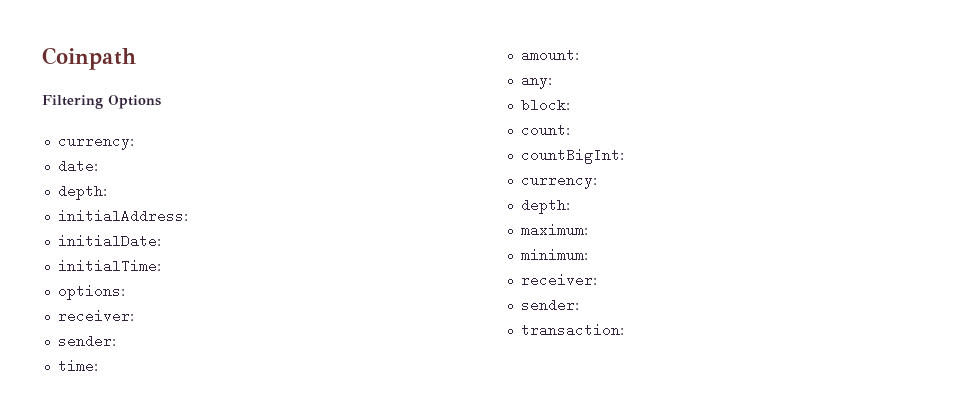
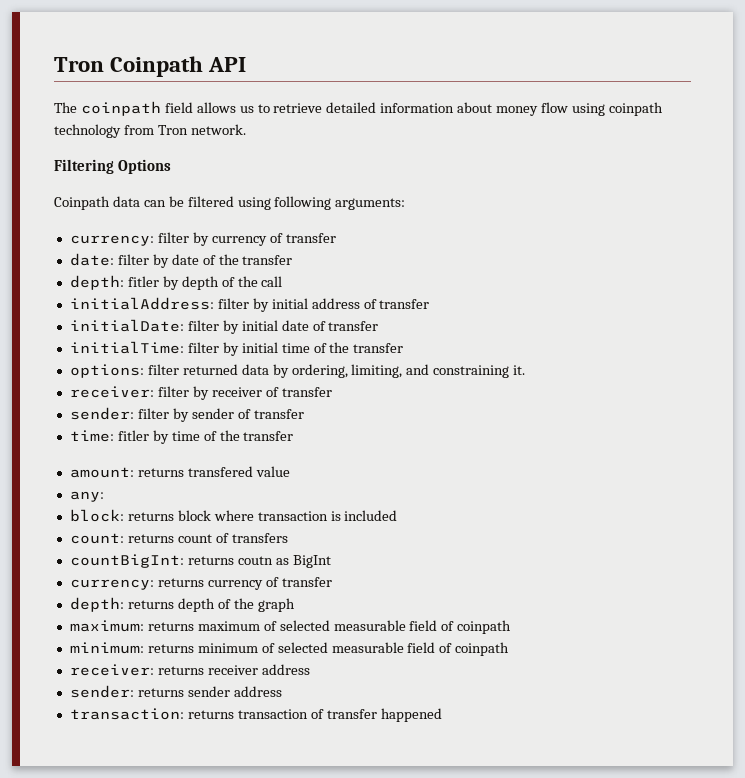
- Coinpath
+ Tron Coinpath API
+ The coinpath field allows us to retrieve detailed information about money flow using coinpath technology from Tron network.
  Filtering Options
- currency:
- date:
- depth:
- initialAddress:
- initialDate:
- initialTime:
- options:
- receiver:
- sender:
- time:
- amount:
+ Coinpath data can be filtered using following arguments:
+ currency: filter by currency of transfer
+ date: filter by date of the transfer
+ depth: fitler by depth of the call
+ initialAddress: filter by initial address of transfer
+ initialDate: filter by initial date of transfer
+ initialTime: filter by initial time of the transfer
+ options: filter returned data by ordering, limiting, and constraining it.
+ receiver: filter by receiver of transfer
+ sender: filter by sender of transfer
+ time: fitler by time of the transfer
+ amount: returns transfered value
  any:
- block:
- count:
- countBigInt:
- currency:
- depth:
- maximum:
- minimum:
- receiver:
- sender:
- transaction:
+ block: returns block where transaction is included
+ count: returns count of transfers
+ countBigInt: returns coutn as BigInt
+ currency: returns currency of transfer
+ depth: returns depth of the graph
+ maximum: returns maximum of selected measurable field of coinpath
+ minimum: returns minimum of selected measurable field of coinpath
+ receiver: returns receiver address
+ sender: returns sender address
+ transaction: returns transaction of transfer happened

